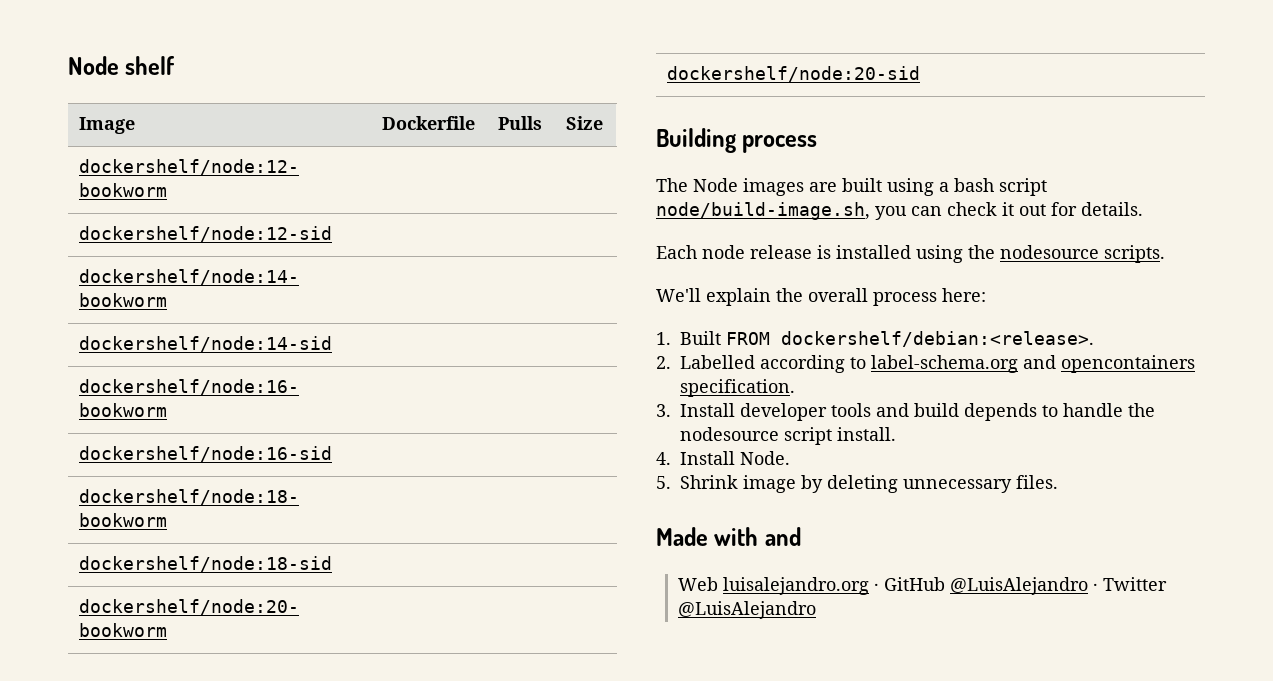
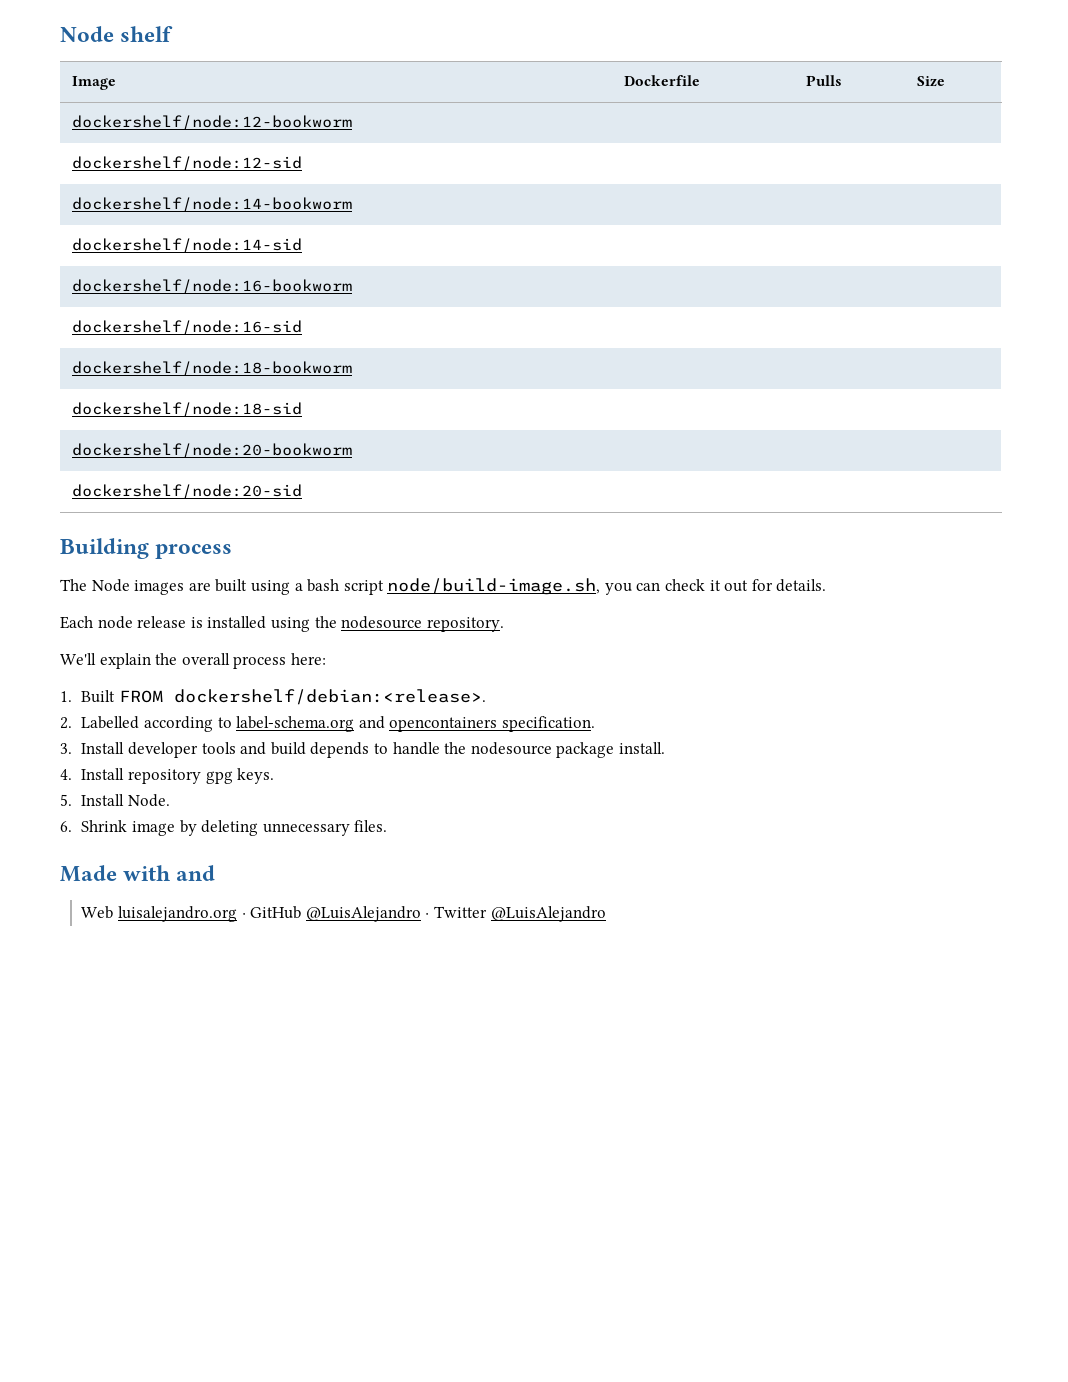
- Each node release is installed using the nodesource scripts.
+ Each node release is installed using the nodesource repository.
- 3. Install developer tools and build depends to handle the nodesource script install.
+ 3. Install developer tools and build depends to handle the nodesource package install.
- 4. Install Node.
+ 4. Install repository gpg keys.
+ 5. Install Node.
- 5. Shrink image by deleting unnecessary files.
+ 6. Shrink image by deleting unnecessary files.

